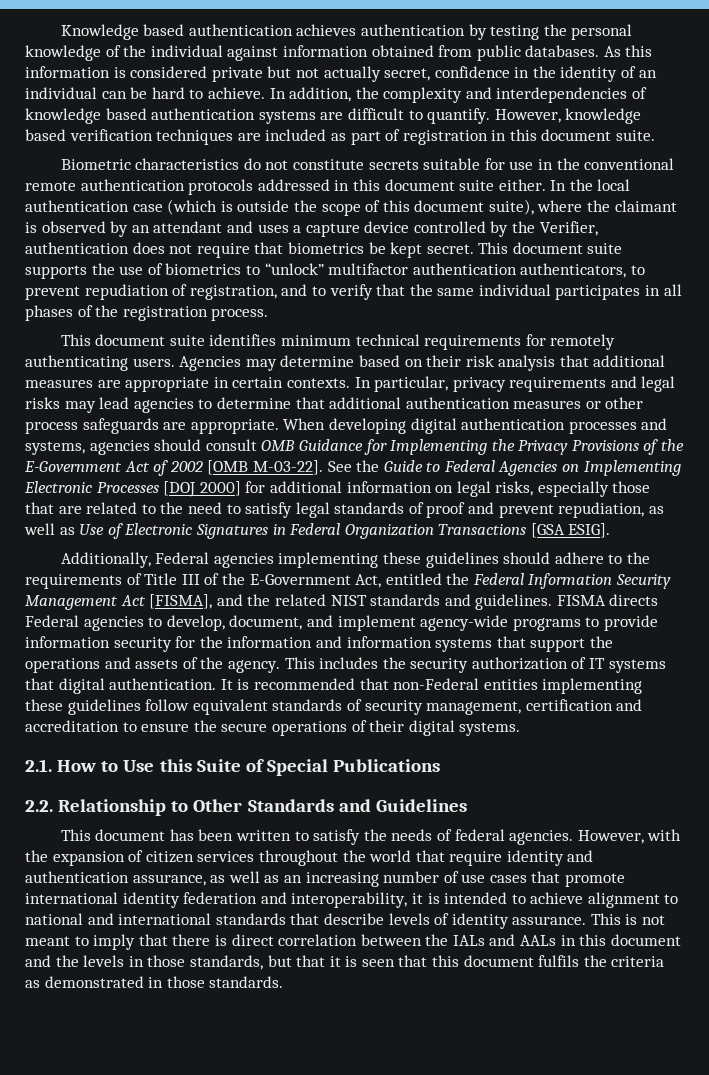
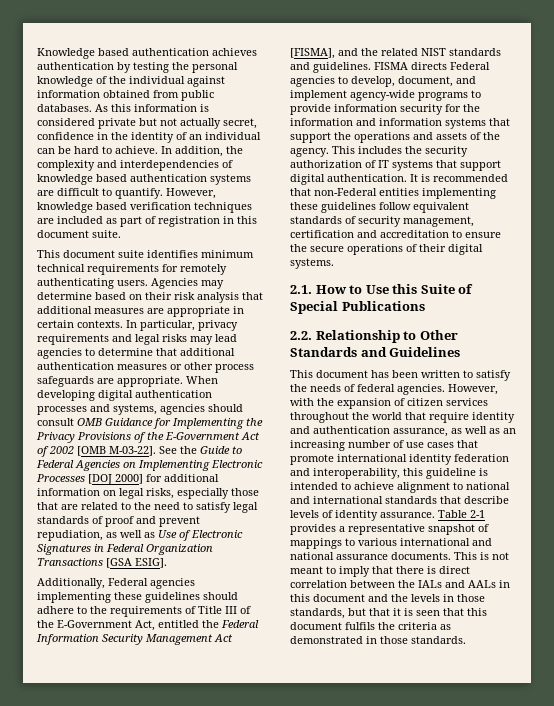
- Biometric characteristics do not constitute secrets suitable for use in the conventional remote authentication protocols addressed in this document suite either. In the local authentication case (which is outside the scope of this document suite), where the claimant is observed by an attendant and uses a capture device controlled by the Verifier, authentication does not require that biometrics be kept secret. This document suite supports the use of biometrics to “unlock” multifactor authentication authenticators, to prevent repudiation of registration, and to verify that the same individual participates in all phases of the registration process.
- This includes the security authorization of IT systems that digital authentication.
+ This includes the security authorization of IT systems that support digital authentication.
- However, with the expansion of citizen services throughout the world that require identity and authentication assurance, as well as an increasing number of use cases that promote international identity federation and interoperability, it is intended to achieve alignment to national and international standards that describe levels of identity assurance.
+ However, with the expansion of citizen services throughout the world that require identity and authentication assurance, as well as an increasing number of use cases that promote international identity federation and interoperability, this guideline is intended to achieve alignment to national and international standards that describe levels of identity assurance.
+ Table 2-1 provides a representative snapshot of mappings to various international and national assurance documents.

